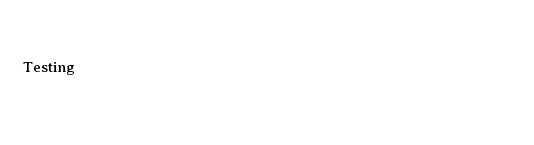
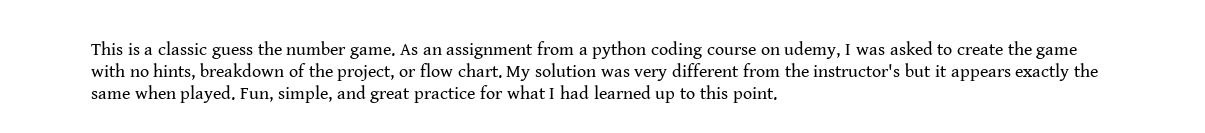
- Testing
+ This is a classic guess the number game. As an assignment from a python coding course on udemy, I was asked to create the game with no hints, breakdown of the project, or flow chart. My solution was very different from the instructor's but it appears exactly the same when played. Fun, simple, and great practice for what I had learned up to this point.

